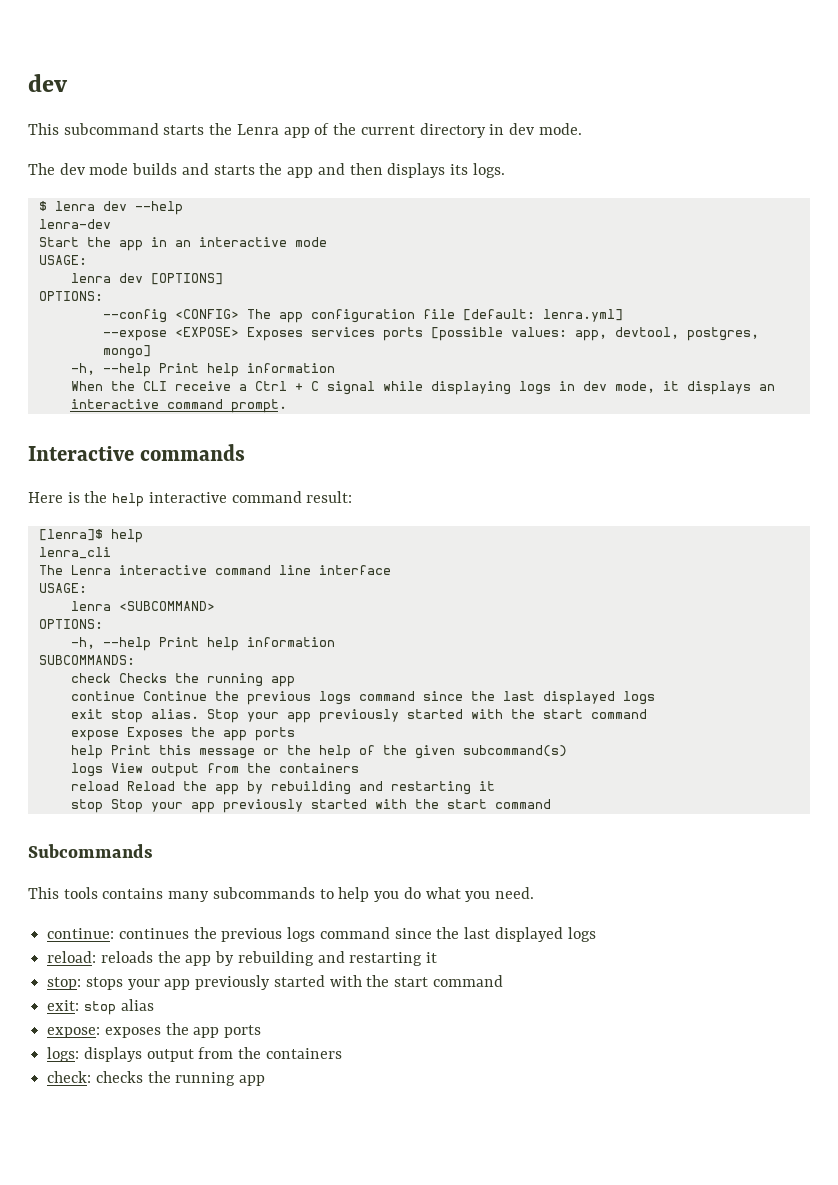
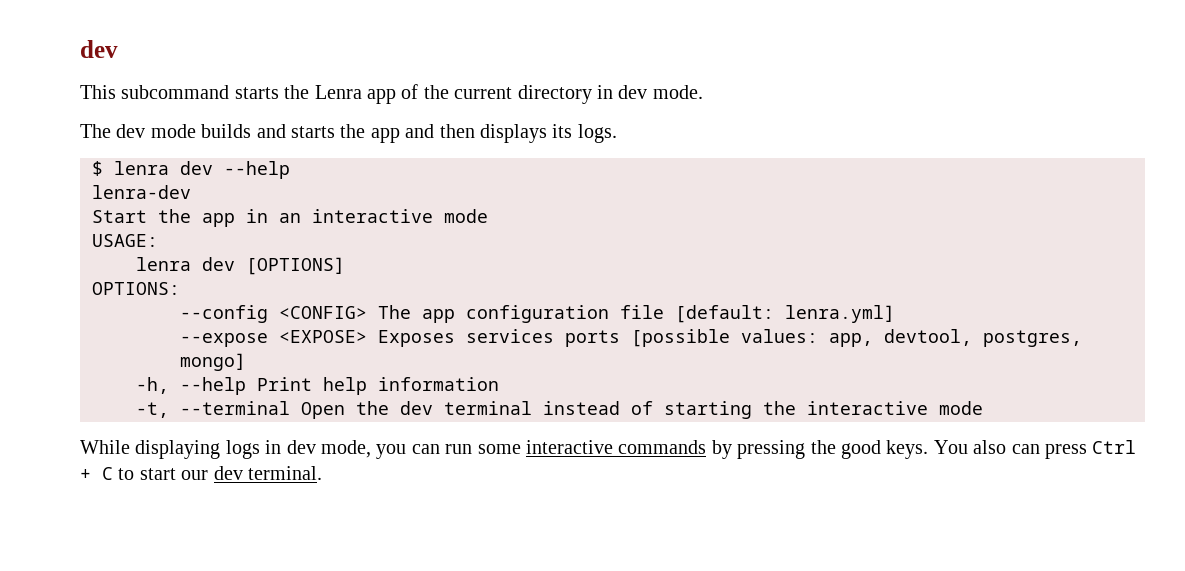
- When the CLI receive a Ctrl + C signal while displaying logs in dev mode, it displays an interactive command prompt.
- Interactive commands
- Here is the help interactive command result:
- [lenra]$ help
- lenra_cli
- The Lenra interactive command line interface
- USAGE:
- lenra <SUBCOMMAND>
- OPTIONS:
- -h, --help Print help information
- SUBCOMMANDS:
- check Checks the running app
- continue Continue the previous logs command since the last displayed logs
- exit stop alias. Stop your app previously started with the start command
- expose Exposes the app ports
- help Print this message or the help of the given subcommand(s)
- logs View output from the containers
- reload Reload the app by rebuilding and restarting it
- stop Stop your app previously started with the start command
- Subcommands
- This tools contains many subcommands to help you do what you need.
- continue: continues the previous logs command since the last displayed logs
- reload: reloads the app by rebuilding and restarting it
- stop: stops your app previously started with the start command
- exit: stop alias
- expose: exposes the app ports
- logs: displays output from the containers
- check: checks the running app
+ -t, --terminal Open the dev terminal instead of starting the interactive mode
+ While displaying logs in dev mode, you can run some interactive commands by pressing the good keys. You also can press Ctrl + C to start our dev terminal.

